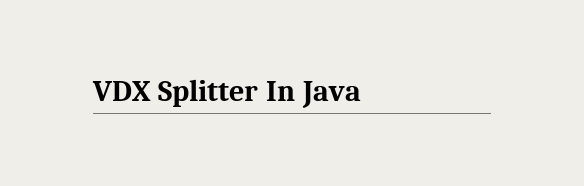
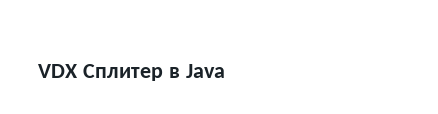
- VDX Splitter In Java
+ VDX Сплитер в Java

